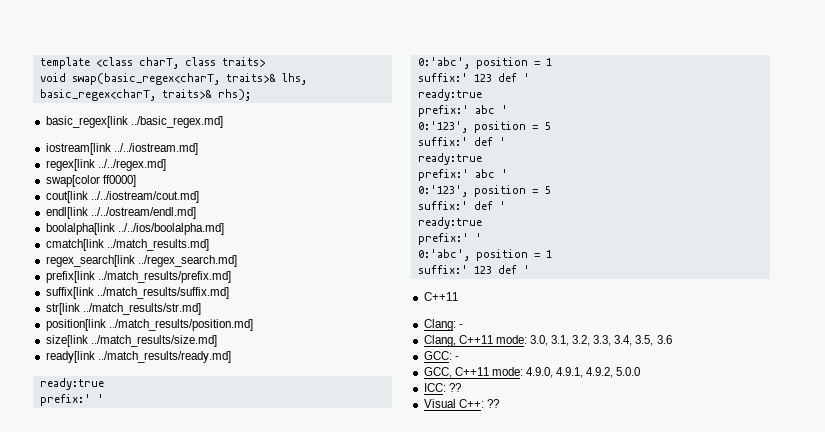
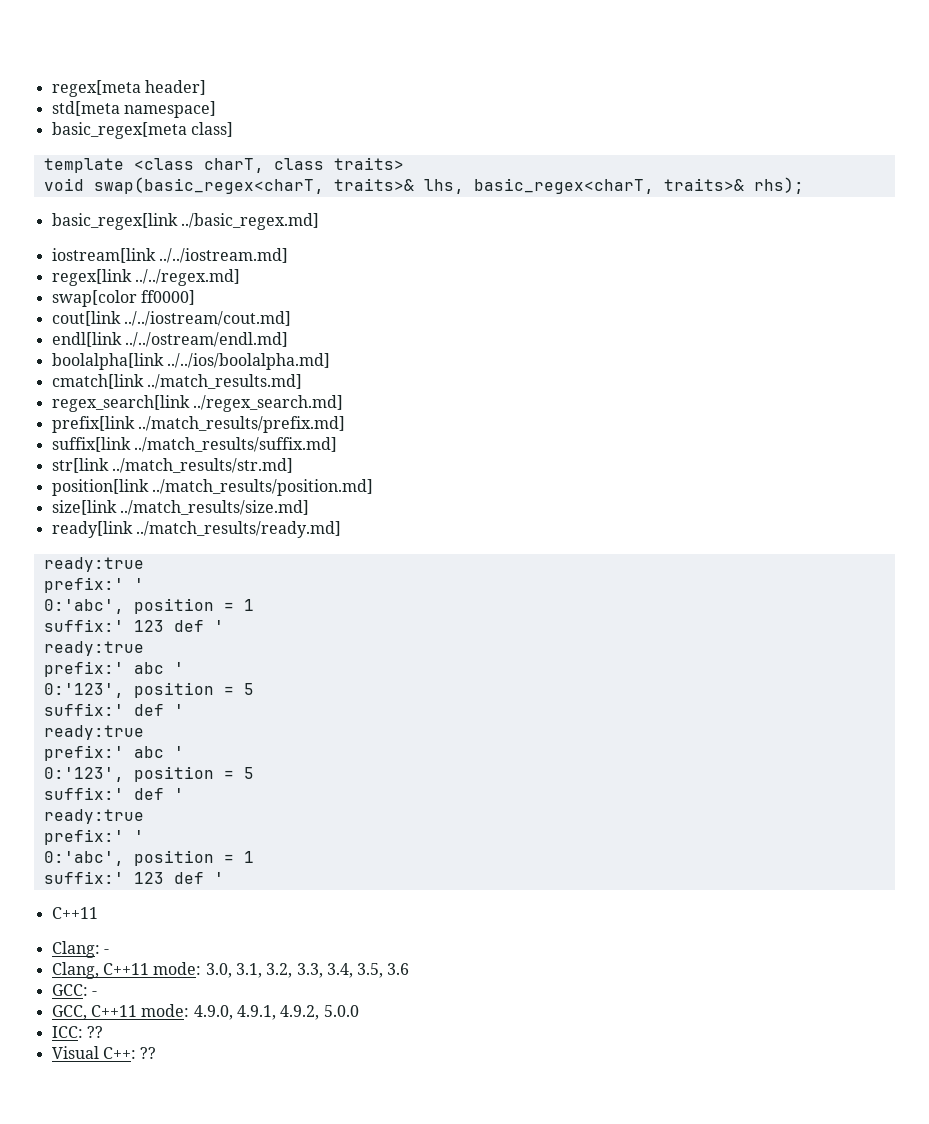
+ regex[meta header]
+ std[meta namespace]
+ basic_regex[meta class]

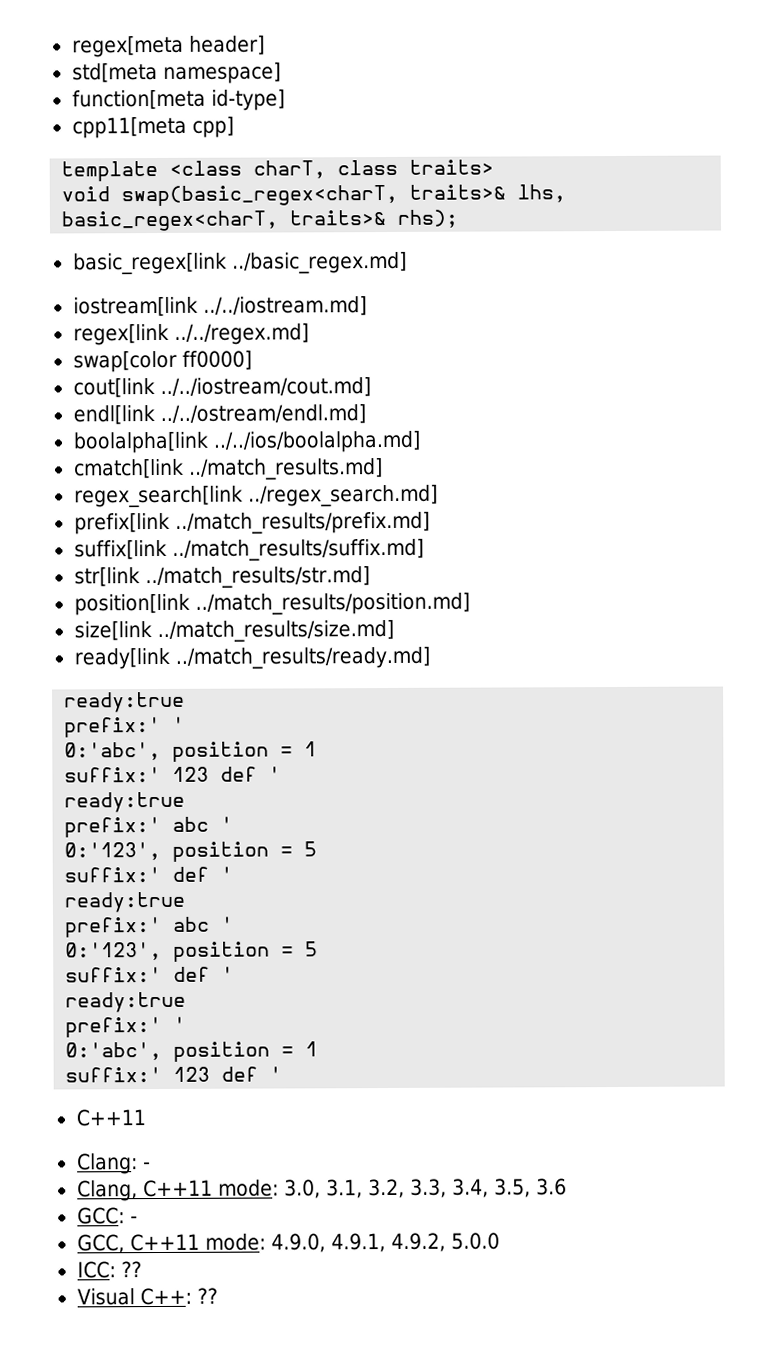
- basic_regex[meta class]
+ function[meta id-type]
+ cpp11[meta cpp]

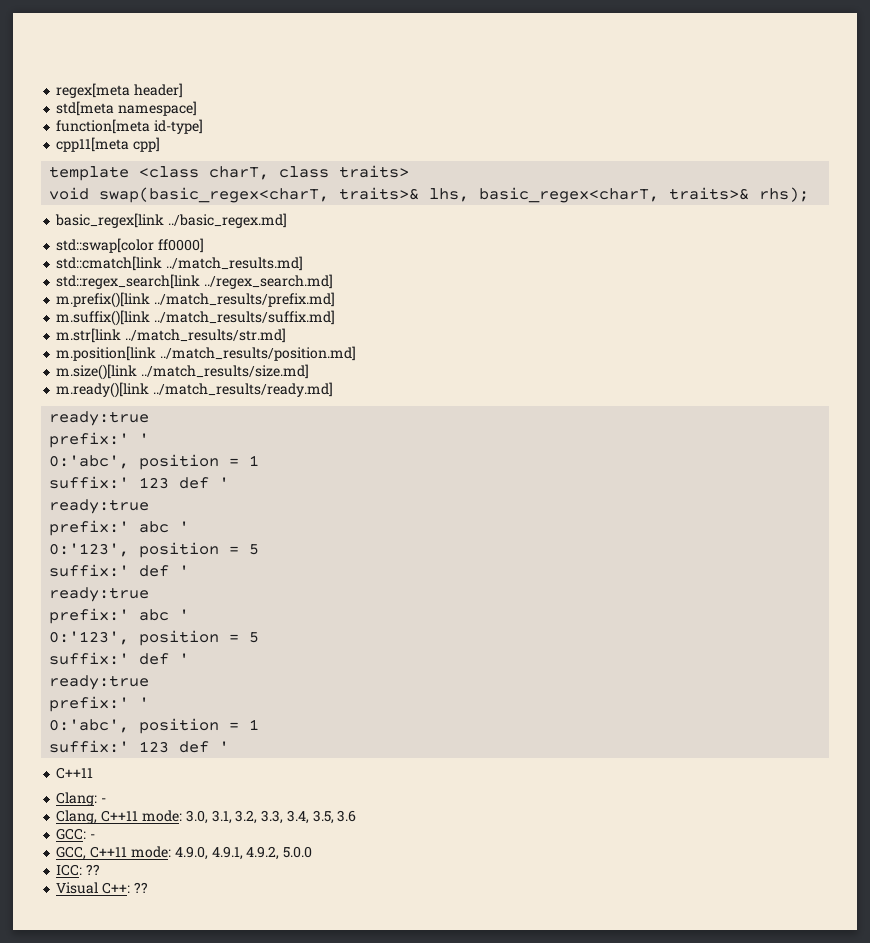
- iostream[link ../../iostream.md]
- regex[link ../../regex.md]
- swap[color ff0000]
- cout[link ../../iostream/cout.md]
- endl[link ../../ostream/endl.md]
- boolalpha[link ../../ios/boolalpha.md]
- cmatch[link ../match_results.md]
+ std::swap[color ff0000]
+ std::cmatch[link ../match_results.md]
- regex_search[link ../regex_search.md]
+ std::regex_search[link ../regex_search.md]
- prefix[link ../match_results/prefix.md]
+ m.prefix()[link ../match_results/prefix.md]
- suffix[link ../match_results/suffix.md]
+ m.suffix()[link ../match_results/suffix.md]
- str[link ../match_results/str.md]
+ m.str[link ../match_results/str.md]
- position[link ../match_results/position.md]
+ m.position[link ../match_results/position.md]
- size[link ../match_results/size.md]
+ m.size()[link ../match_results/size.md]
- ready[link ../match_results/ready.md]
+ m.ready()[link ../match_results/ready.md]

